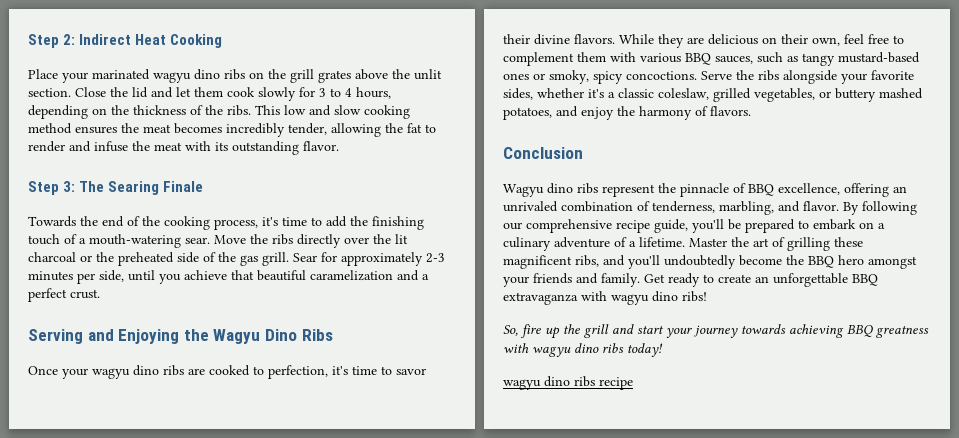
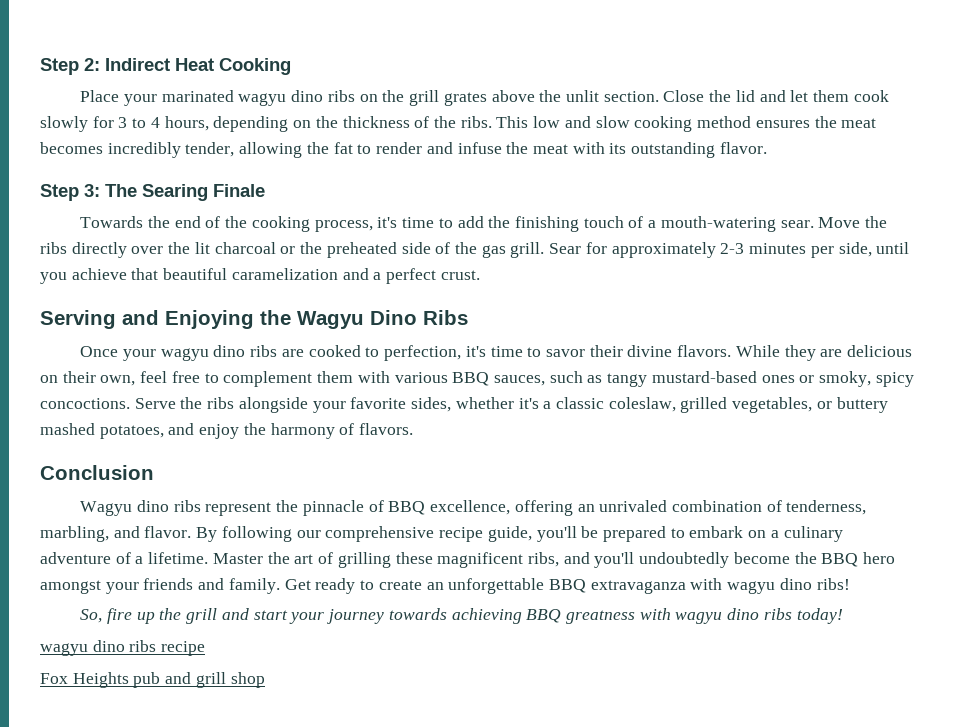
+ Fox Heights pub and grill shop

